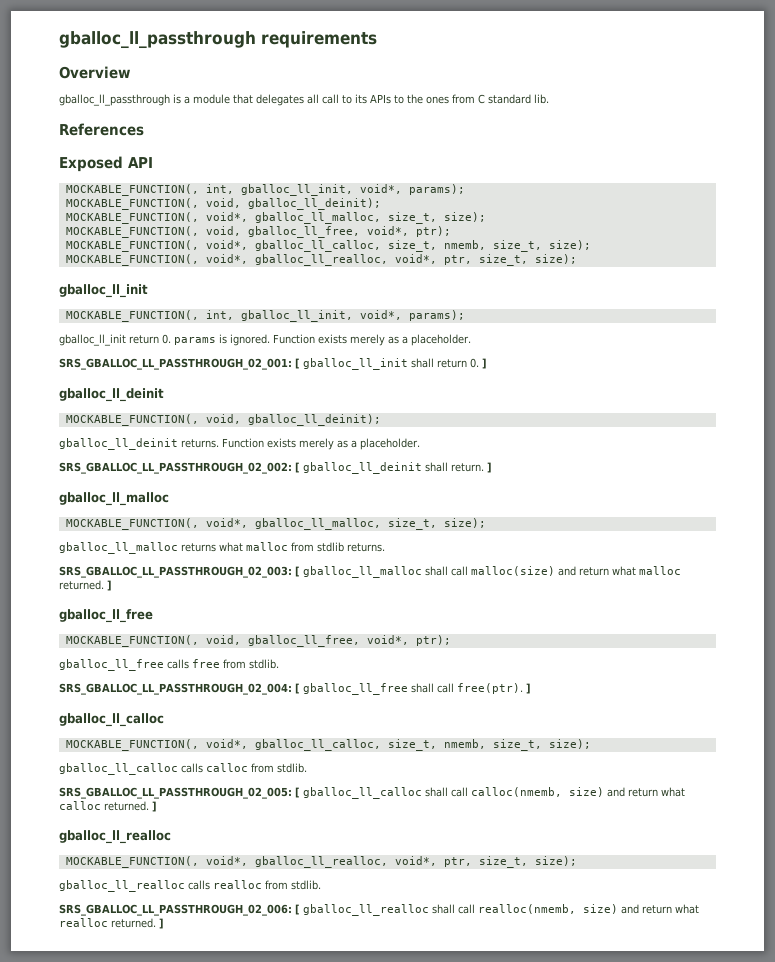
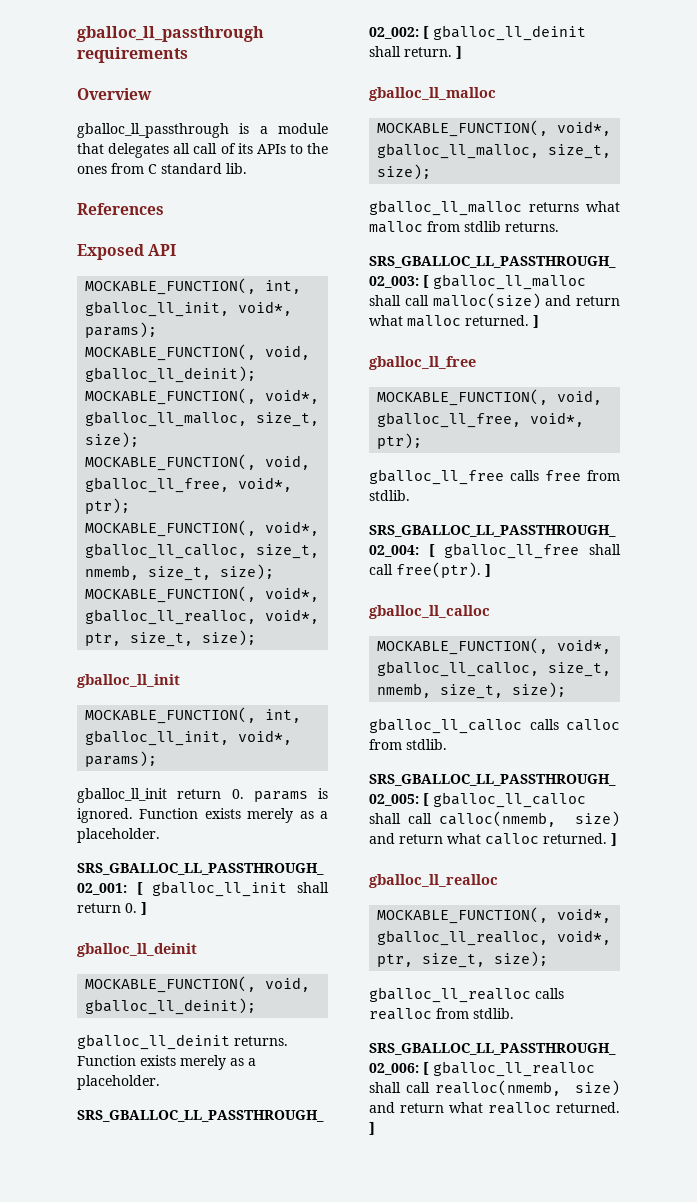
- gballoc_ll_passthrough is a module that delegates all call to its APIs to the ones from C standard lib.
+ gballoc_ll_passthrough is a module that delegates all call of its APIs to the ones from C standard lib.

